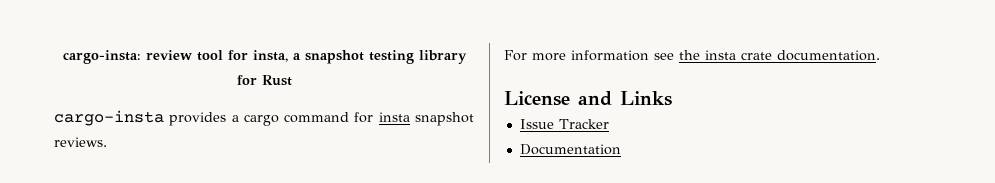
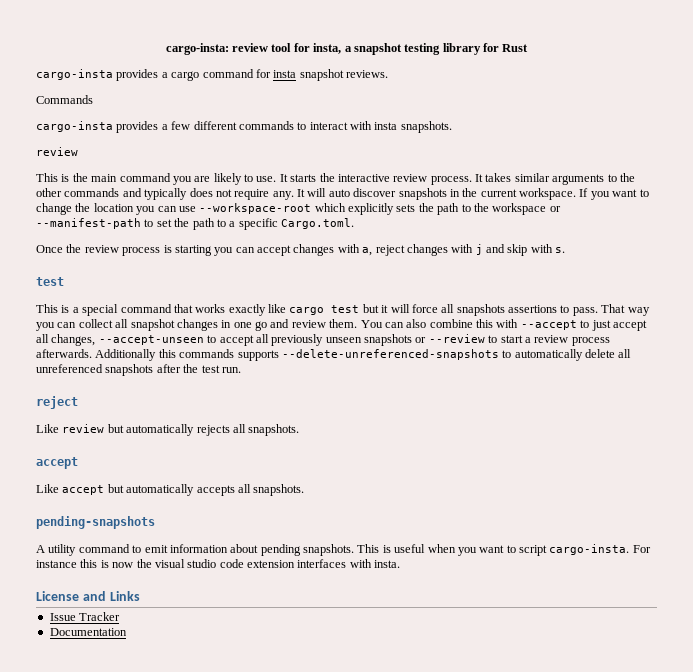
- For more information see the insta crate documentation.
+ Commands
+ cargo-insta provides a few different commands to interact with insta snapshots.
+ review
+ This is the main command you are likely to use. It starts the interactive review process. It takes similar arguments to the other commands and typically does not require any. It will auto discover snapshots in the current workspace. If you want to change the location you can use --workspace-root which explicitly sets the path to the workspace or --manifest-path to set the path to a specific Cargo.toml.
+ Once the review process is starting you can accept changes with a, reject changes with j and skip with s.
+ test
+ This is a special command that works exactly like cargo test but it will force all snapshots assertions to pass. That way you can collect all snapshot changes in one go and review them. You can also combine this with --accept to just accept all changes, --accept-unseen to accept all previously unseen snapshots or --review to start a review process afterwards. Additionally this commands supports --delete-unreferenced-snapshots to automatically delete all unreferenced snapshots after the test run.
+ reject
+ Like review but automatically rejects all snapshots.
+ accept
+ Like accept but automatically accepts all snapshots.
+ pending-snapshots
+ A utility command to emit information about pending snapshots. This is useful when you want to script cargo-insta. For instance this is now the visual studio code extension interfaces with insta.

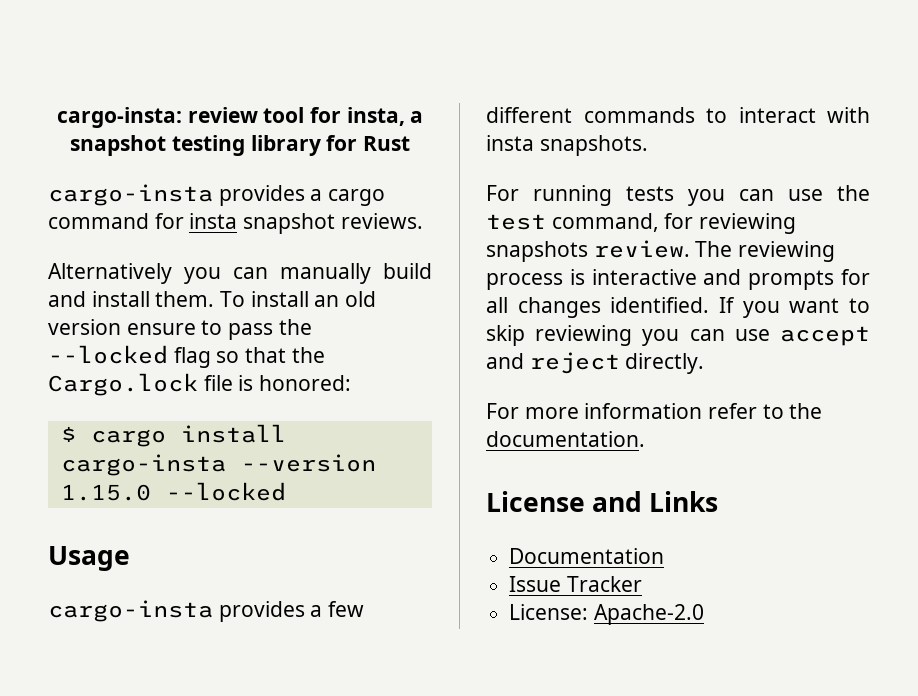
- Commands
+ Alternatively you can manually build and install them. To install an old version ensure to pass the --locked flag so that the Cargo.lock file is honored:
+ $ cargo install cargo-insta --version 1.15.0 --locked
+ Usage
  cargo-insta provides a few different commands to interact with insta snapshots.
- review
- This is the main command you are likely to use. It starts the interactive review process. It takes similar arguments to the other commands and typically does not require any. It will auto discover snapshots in the current workspace. If you want to change the location you can use --workspace-root which explicitly sets the path to the workspace or --manifest-path to set the path to a specific Cargo.toml.
- Once the review process is starting you can accept changes with a, reject changes with j and skip with s.
- test
- This is a special command that works exactly like cargo test but it will force all snapshots assertions to pass. That way you can collect all snapshot changes in one go and review them. You can also combine this with --accept to just accept all changes, --accept-unseen to accept all previously unseen snapshots or --review to start a review process afterwards. Additionally this commands supports --delete-unreferenced-snapshots to automatically delete all unreferenced snapshots after the test run.
- reject
- Like review but automatically rejects all snapshots.
- accept
- Like accept but automatically accepts all snapshots.
- pending-snapshots
- A utility command to emit information about pending snapshots. This is useful when you want to script cargo-insta. For instance this is now the visual studio code extension interfaces with insta.
+ For running tests you can use the test command, for reviewing snapshots review. The reviewing process is interactive and prompts for all changes identified. If you want to skip reviewing you can use accept and reject directly.
+ For more information refer to the documentation.
+ Documentation
- Documentation
+ License: Apache-2.0

